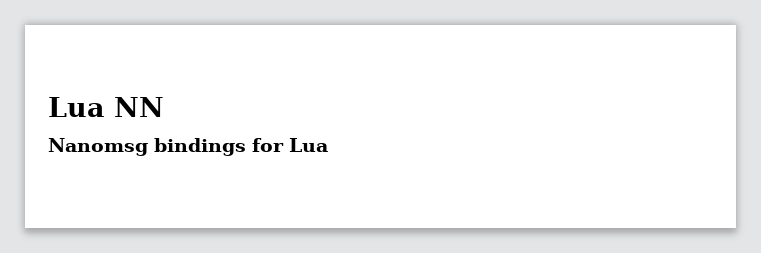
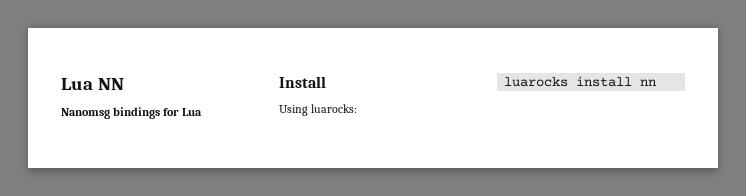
+ Install
+ Using luarocks:
+ luarocks install nn

